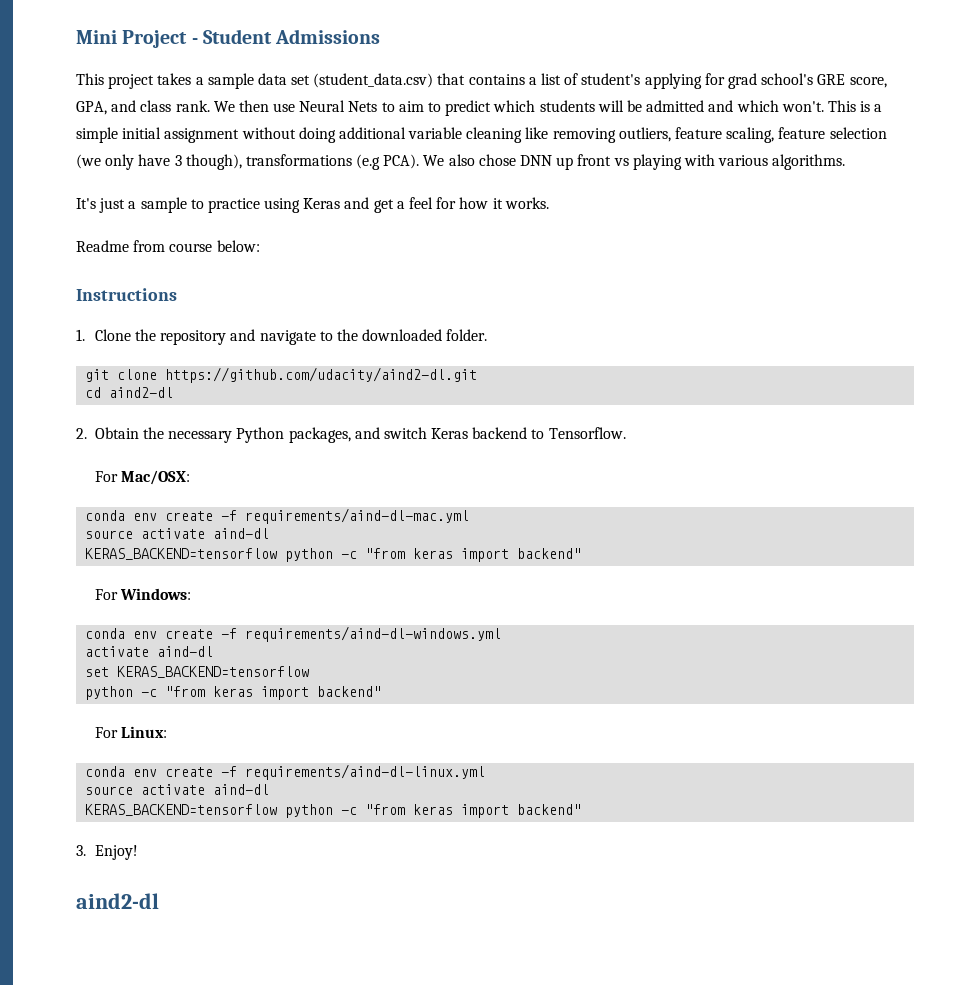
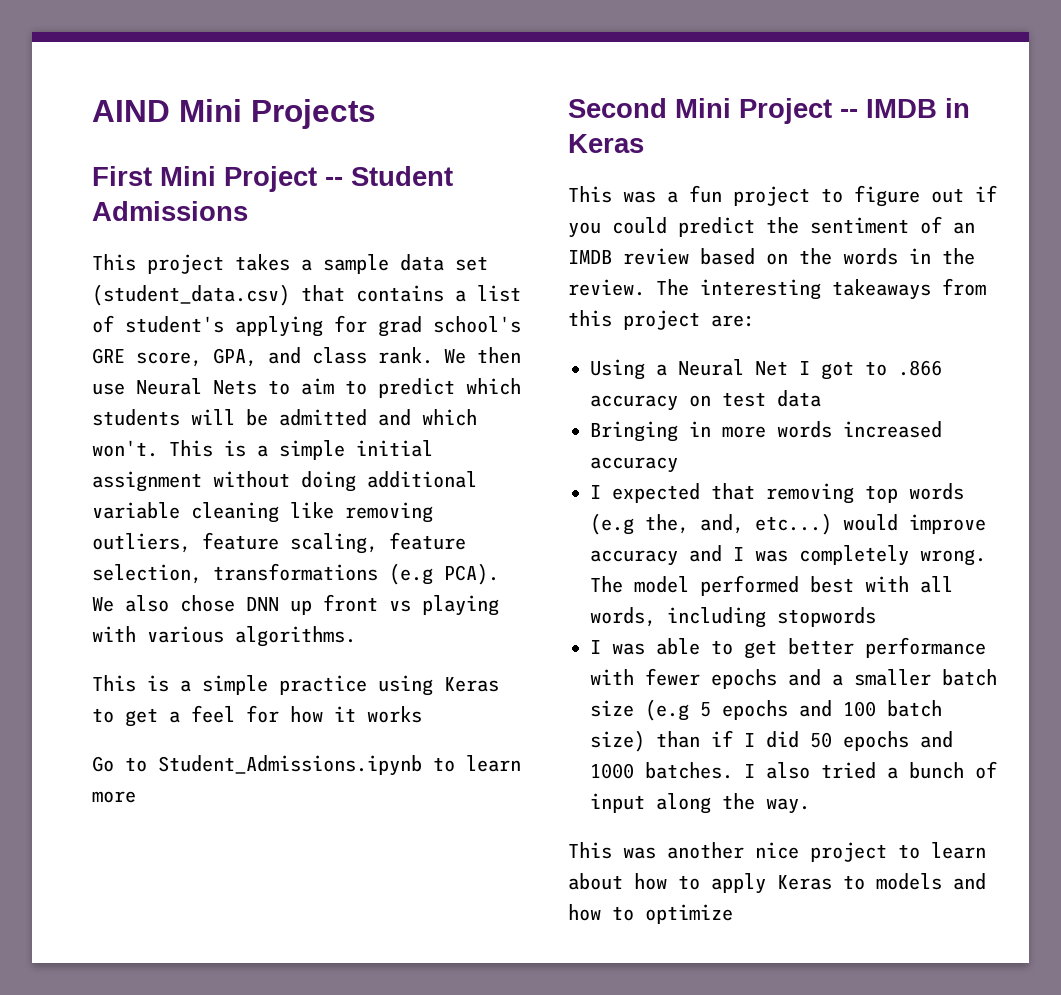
- Mini Project - Student Admissions
+ AIND Mini Projects
+ First Mini Project -- Student Admissions
- This is a simple initial assignment without doing additional variable cleaning like removing outliers, feature scaling, feature selection (we only have 3 though), transformations (e.g PCA).
+ This is a simple initial assignment without doing additional variable cleaning like removing outliers, feature scaling, feature selection, transformations (e.g PCA).
- It's just a sample to practice using Keras and get a feel for how it works.
- Readme from course below:
- Instructions
- 1. Clone the repository and navigate to the downloaded folder.
- git clone https://github.com/udacity/aind2-dl.git
- cd aind2-dl
- 2. Obtain the necessary Python packages, and switch Keras backend to Tensorflow.
- For Mac/OSX:
- conda env create -f requirements/aind-dl-mac.yml
- source activate aind-dl
- KERAS_BACKEND=tensorflow python -c "from keras import backend"
- For Windows:
- conda env create -f requirements/aind-dl-windows.yml
- activate aind-dl
- set KERAS_BACKEND=tensorflow
- python -c "from keras import backend"
- For Linux:
- conda env create -f requirements/aind-dl-linux.yml
- source activate aind-dl
- KERAS_BACKEND=tensorflow python -c "from keras import backend"
- 3. Enjoy!
- aind2-dl
+ This is a simple practice using Keras to get a feel for how it works
+ Go to Student_Admissions.ipynb to learn more
+ Second Mini Project -- IMDB in Keras
+ This was a fun project to figure out if you could predict the sentiment of an IMDB review based on the words in the review. The interesting takeaways from this project are:
+ Using a Neural Net I got to .866 accuracy on test data
+ Bringing in more words increased accuracy
+ I expected that removing top words (e.g the, and, etc...) would improve accuracy and I was completely wrong. The model performed best with all words, including stopwords
+ I was able to get better performance with fewer epochs and a smaller batch size (e.g 5 epochs and 100 batch size) than if I did 50 epochs and 1000 batches. I also tried a bunch of input along the way.
+ This was another nice project to learn about how to apply Keras to models and how to optimize

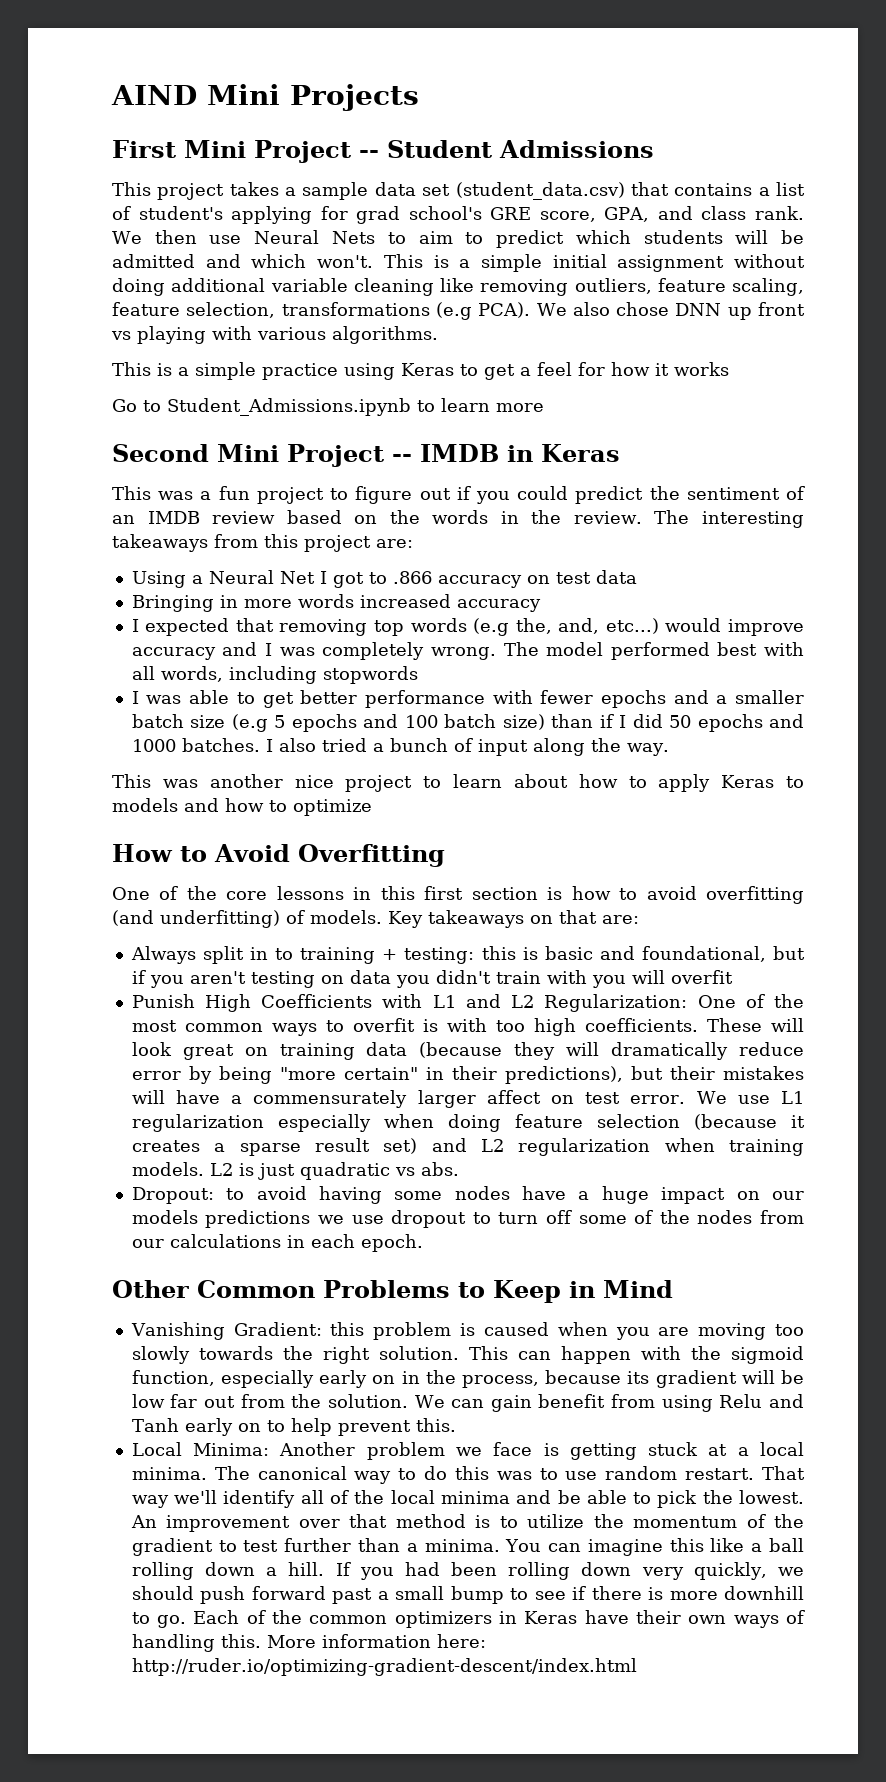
+ How to Avoid Overfitting
+ One of the core lessons in this first section is how to avoid overfitting (and underfitting) of models. Key takeaways on that are:
+ Always split in to training + testing: this is basic and foundational, but if you aren't testing on data you didn't train with you will overfit
+ Punish High Coefficients with L1 and L2 Regularization: One of the most common ways to overfit is with too high coefficients. These will look great on training data (because they will dramatically reduce error by being "more certain" in their predictions), but their mistakes will have a commensurately larger affect on test error. We use L1 regularization especially when doing feature selection (because it creates a sparse result set) and L2 regularization when training models. L2 is just quadratic vs abs.
+ Dropout: to avoid having some nodes have a huge impact on our models predictions we use dropout to turn off some of the nodes from our calculations in each epoch.
+ Other Common Problems to Keep in Mind
+ Vanishing Gradient: this problem is caused when you are moving too slowly towards the right solution. This can happen with the sigmoid function, especially early on in the process, because its gradient will be low far out from the solution. We can gain benefit from using Relu and Tanh early on to help prevent this.
+ Local Minima: Another problem we face is getting stuck at a local minima. The canonical way to do this was to use random restart. That way we'll identify all of the local minima and be able to pick the lowest. An improvement over that method is to utilize the momentum of the gradient to test further than a minima. You can imagine this like a ball rolling down a hill. If you had been rolling down very quickly, we should push forward past a small bump to see if there is more downhill to go. Each of the common optimizers in Keras have their own ways of handling this. More information here: http://ruder.io/optimizing-gradient-descent/index.html

